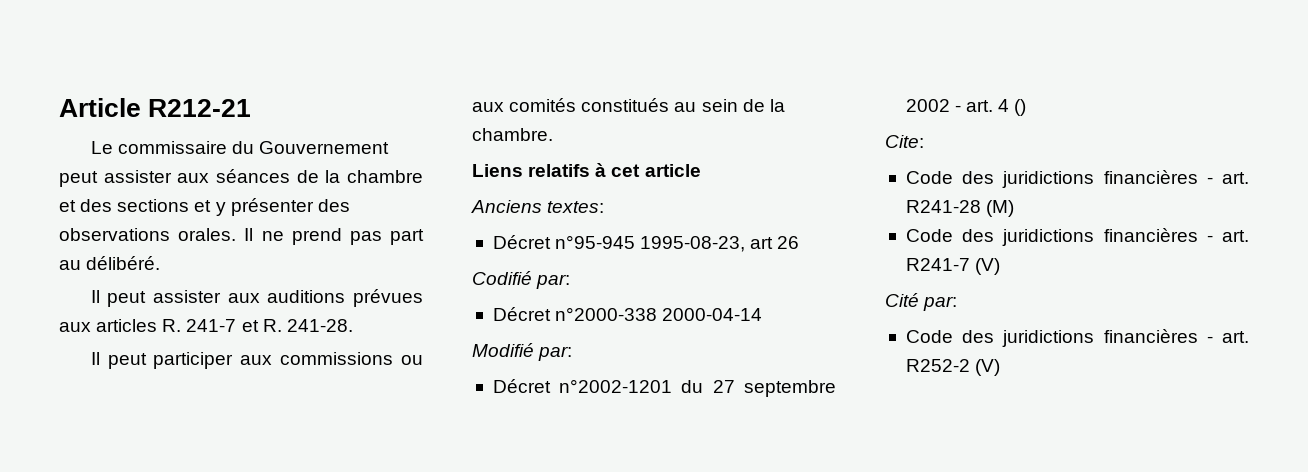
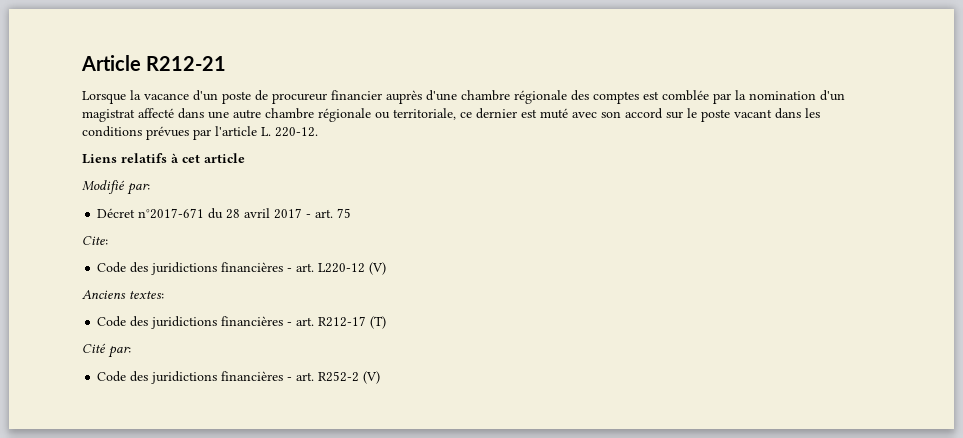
- Le commissaire du Gouvernement peut assister aux séances de la chambre et des sections et y présenter des observations orales. Il ne prend pas part au délibéré.
- Il peut assister aux auditions prévues aux articles R. 241-7 et R. 241-28.
- Il peut participer aux commissions ou aux comités constitués au sein de la chambre.
+ Lorsque la vacance d'un poste de procureur financier auprès d'une chambre régionale des comptes est comblée par la nomination d'un magistrat affecté dans une autre chambre régionale ou territoriale, ce dernier est muté avec son accord sur le poste vacant dans les conditions prévues par l'article L. 220-12.
- Anciens textes:
- Décret n°95-945 1995-08-23, art 26
- Codifié par:
- Décret n°2000-338 2000-04-14
  Modifié par:
- Décret n°2002-1201 du 27 septembre 2002 - art. 4 ()
+ Décret n°2017-671 du 28 avril 2017 - art. 75
- Code des juridictions financières - art. R241-28 (M)
- Code des juridictions financières - art. R241-7 (V)
+ Code des juridictions financières - art. L220-12 (V)
+ Anciens textes:
+ Code des juridictions financières - art. R212-17 (T)

